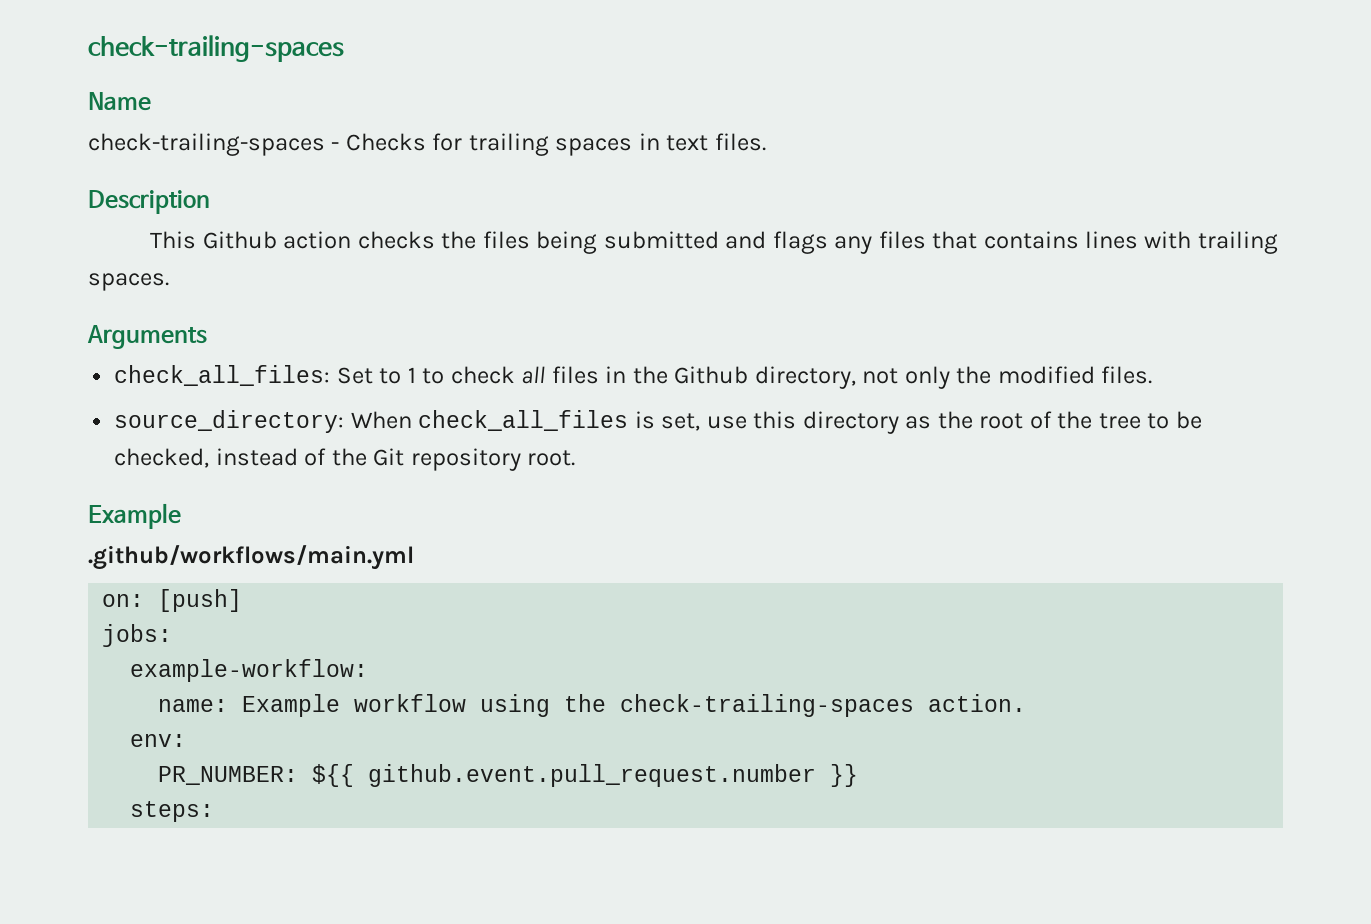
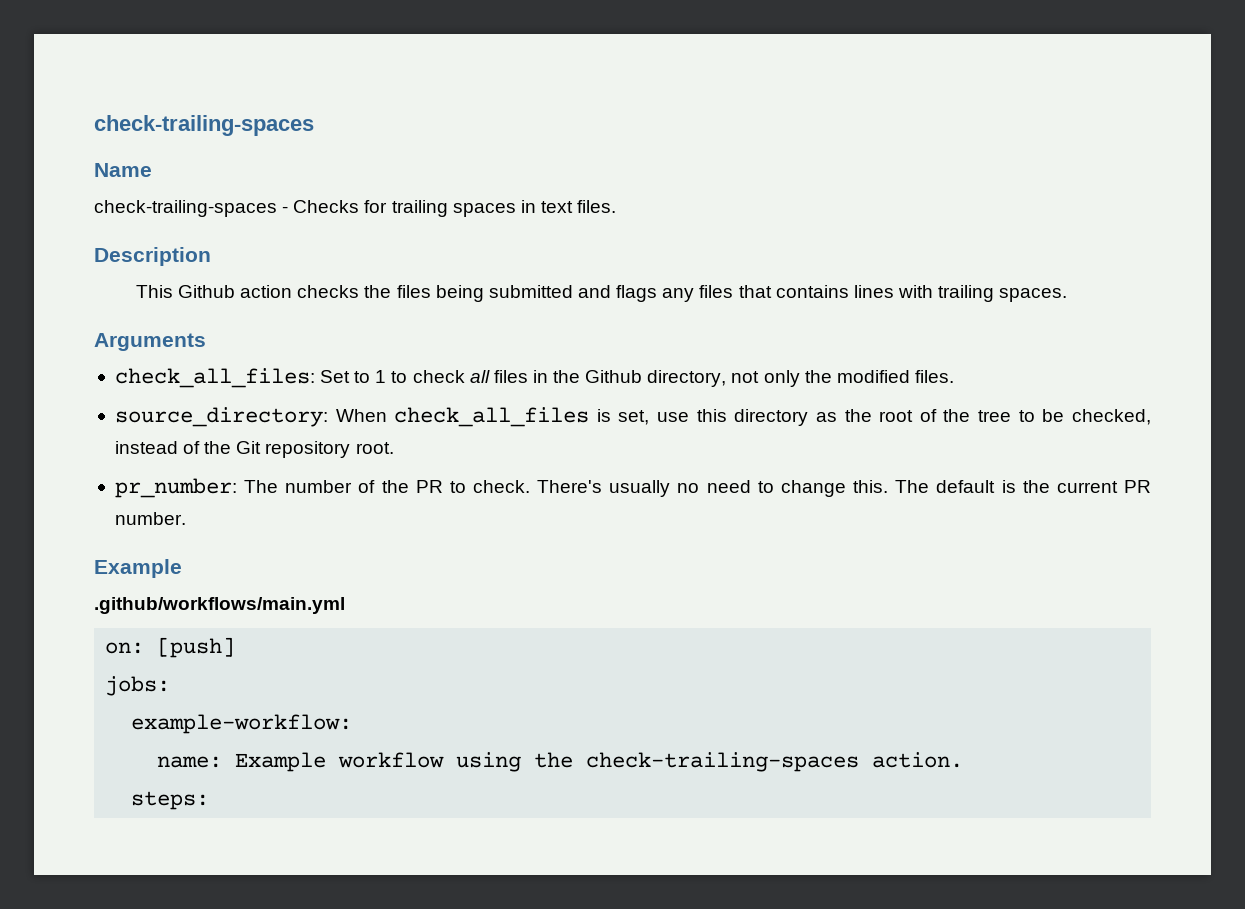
+ pr_number: The number of the PR to check. There's usually no need to change this. The default is the current PR number.
- env:
- PR_NUMBER: ${{ github.event.pull_request.number }}

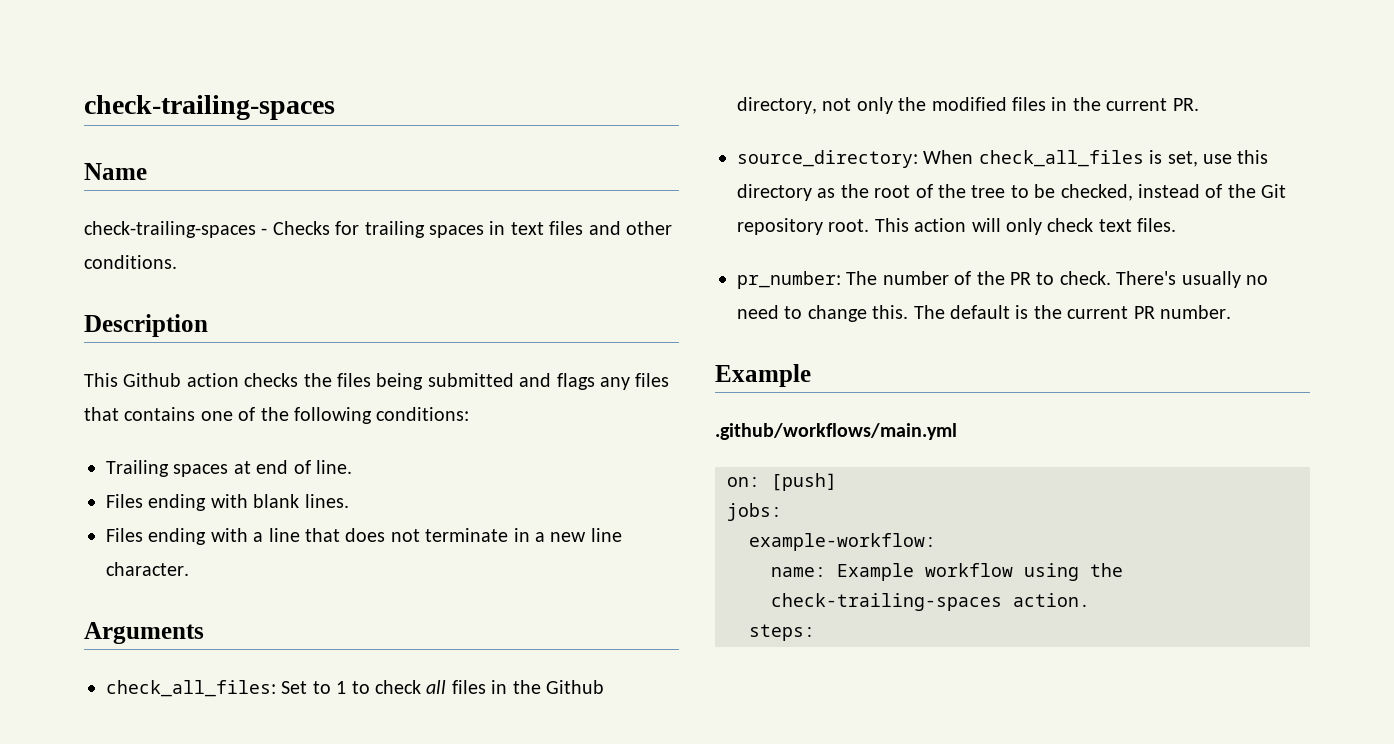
- check-trailing-spaces - Checks for trailing spaces in text files.
+ check-trailing-spaces - Checks for trailing spaces in text files and other conditions.
- This Github action checks the files being submitted and flags any files that contains lines with trailing spaces.
+ This Github action checks the files being submitted and flags any files that contains one of the following conditions:
+ Trailing spaces at end of line.
+ Files ending with blank lines.
+ Files ending with a line that does not terminate in a new line character.
- check_all_files: Set to 1 to check all files in the Github directory, not only the modified files.
+ check_all_files: Set to 1 to check all files in the Github directory, not only the modified files in the current PR.
+ This action will only check text files.

